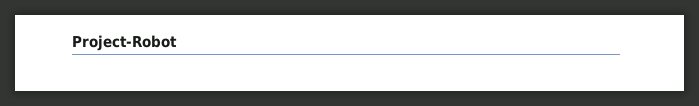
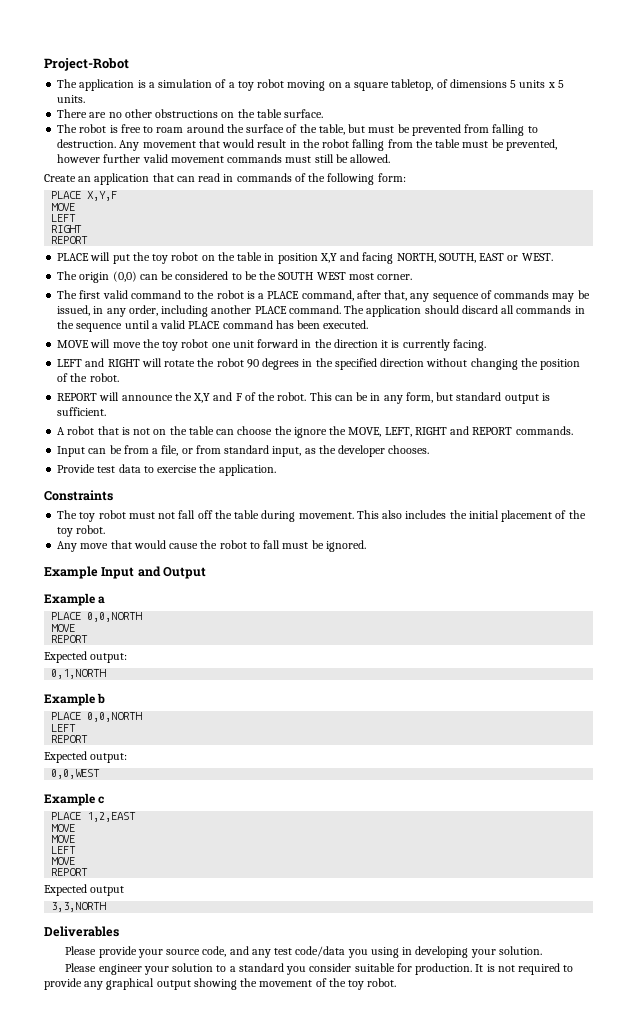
+ The application is a simulation of a toy robot moving on a square tabletop, of dimensions 5 units x 5 units.
+ There are no other obstructions on the table surface.
+ The robot is free to roam around the surface of the table, but must be prevented from falling to destruction. Any movement that would result in the robot falling from the table must be prevented, however further valid movement commands must still be allowed.
+ Create an application that can read in commands of the following form:
+ PLACE X,Y,F
+ MOVE
+ LEFT
+ RIGHT
+ REPORT
+ PLACE will put the toy robot on the table in position X,Y and facing NORTH, SOUTH, EAST or WEST.
+ The origin (0,0) can be considered to be the SOUTH WEST most corner.
+ The first valid command to the robot is a PLACE command, after that, any sequence of commands may be issued, in any order, including another PLACE command. The application should discard all commands in the sequence until a valid PLACE command has been executed.
+ MOVE will move the toy robot one unit forward in the direction it is currently facing.
+ LEFT and RIGHT will rotate the robot 90 degrees in the specified direction without changing the position of the robot.
+ REPORT will announce the X,Y and F of the robot. This can be in any form, but standard output is sufficient.
+ A robot that is not on the table can choose the ignore the MOVE, LEFT, RIGHT and REPORT commands.
+ Input can be from a file, or from standard input, as the developer chooses.
+ Provide test data to exercise the application.
+ Constraints
+ The toy robot must not fall off the table during movement. This also includes the initial placement of the toy robot.
+ Any move that would cause the robot to fall must be ignored.
+ Example Input and Output
+ Example a
+ PLACE 0,0,NORTH
+ MOVE
+ REPORT
+ Expected output:
+ 0,1,NORTH
+ Example b
+ PLACE 0,0,NORTH
+ LEFT
+ REPORT
+ Expected output:
+ 0,0,WEST
+ Example c
+ PLACE 1,2,EAST
+ MOVE
+ MOVE
+ LEFT
+ MOVE
+ REPORT
+ Expected output
+ 3,3,NORTH
+ Deliverables
+ Please provide your source code, and any test code/data you using in developing your solution.
+ Please engineer your solution to a standard you consider suitable for production. It is not required to provide any graphical output showing the movement of the toy robot.

